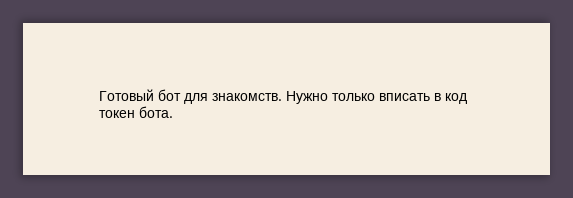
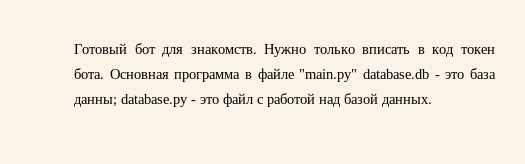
+ Основная программа в файле "main.py" database.db - это база данны; database.py - это файл с работой над базой данных.

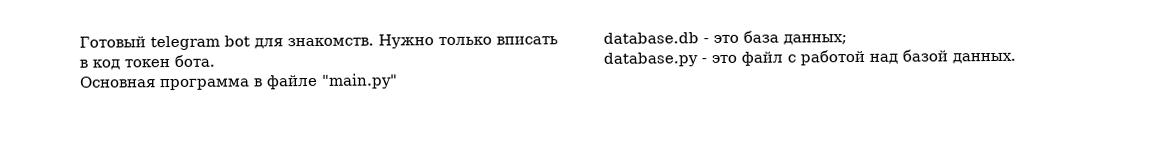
- Готовый бот для знакомств.
+ Готовый telegram bot для знакомств.
- Нужно только вписать в код токен бота. Основная программа в файле "main.py" database.db - это база данны; database.py - это файл с работой над базой данных.
+ Нужно только вписать в код токен бота.
+ Основная программа в файле "main.py"
+ database.db - это база данных;
+ database.py - это файл с работой над базой данных.

